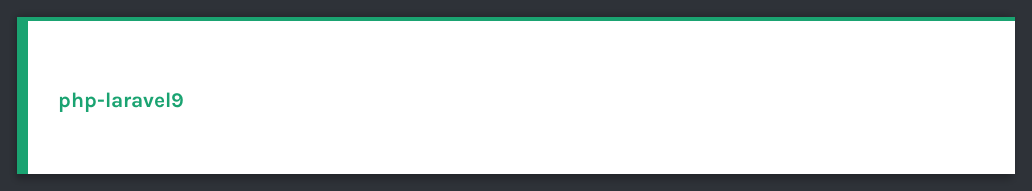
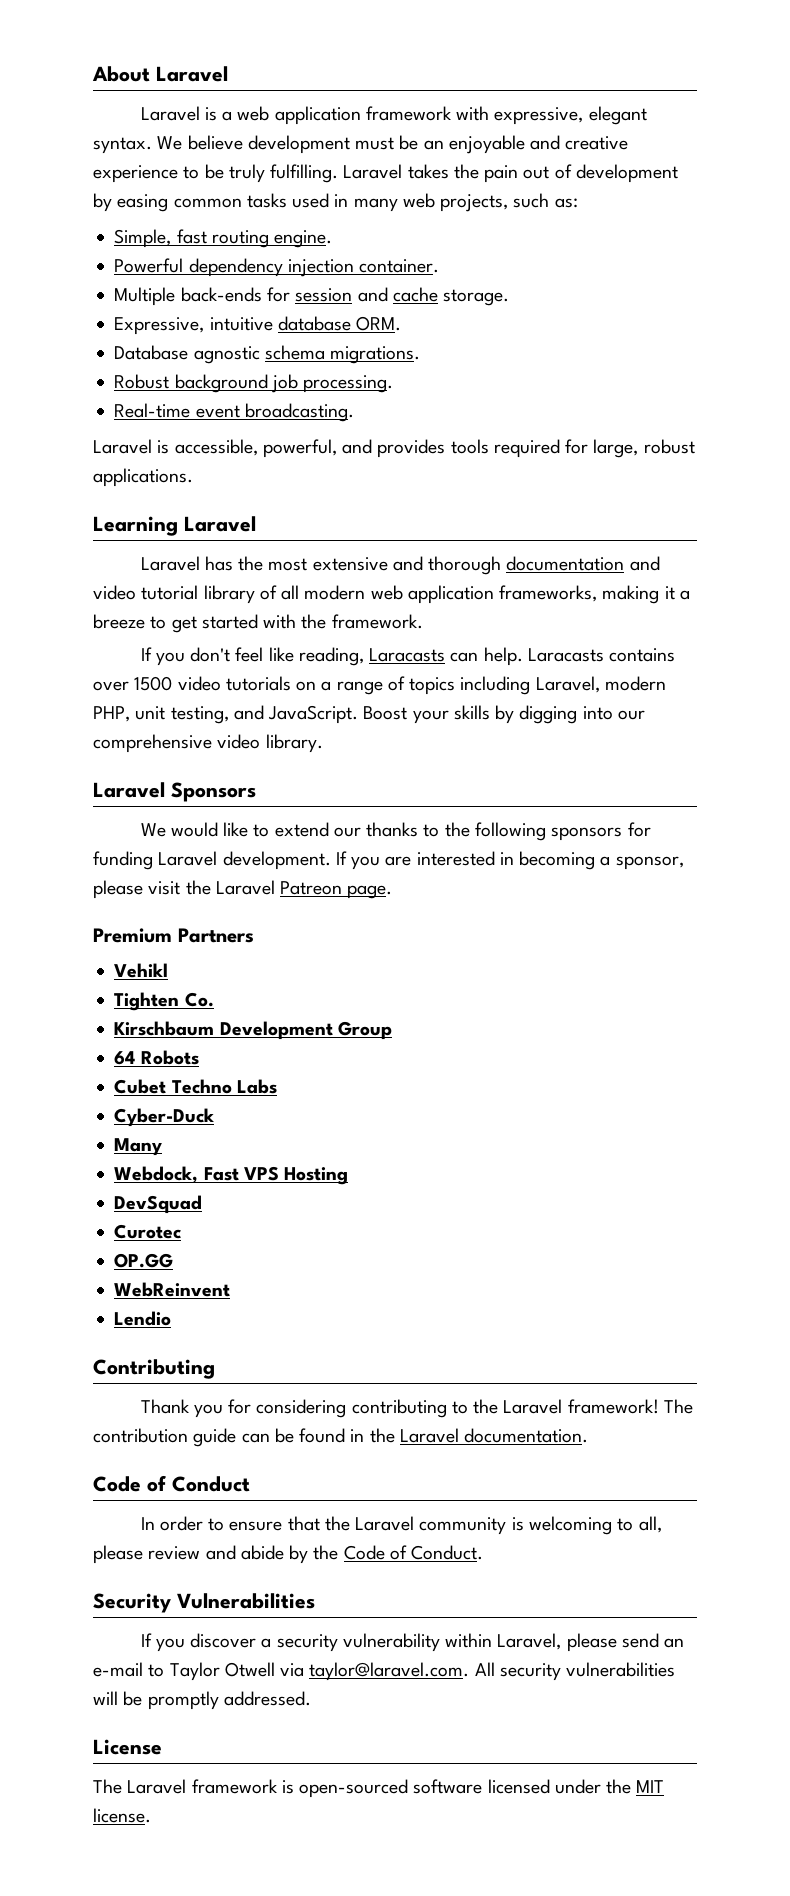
- php-laravel9
+ About Laravel
+ Laravel is a web application framework with expressive, elegant syntax. We believe development must be an enjoyable and creative experience to be truly fulfilling. Laravel takes the pain out of development by easing common tasks used in many web projects, such as:
+ Simple, fast routing engine.
+ Powerful dependency injection container.
+ Multiple back-ends for session and cache storage.
+ Expressive, intuitive database ORM.
+ Database agnostic schema migrations.
+ Robust background job processing.
+ Real-time event broadcasting.
+ Laravel is accessible, powerful, and provides tools required for large, robust applications.
+ Learning Laravel
+ Laravel has the most extensive and thorough documentation and video tutorial library of all modern web application frameworks, making it a breeze to get started with the framework.
+ If you don't feel like reading, Laracasts can help. Laracasts contains over 1500 video tutorials on a range of topics including Laravel, modern PHP, unit testing, and JavaScript. Boost your skills by digging into our comprehensive video library.
+ Laravel Sponsors
+ We would like to extend our thanks to the following sponsors for funding Laravel development. If you are interested in becoming a sponsor, please visit the Laravel Patreon page.
+ Premium Partners
+ Vehikl
+ Tighten Co.
+ Kirschbaum Development Group
+ 64 Robots
+ Cubet Techno Labs
+ Cyber-Duck
+ Many
+ Webdock, Fast VPS Hosting
+ DevSquad
+ Curotec
+ OP.GG
+ WebReinvent
+ Lendio
+ Contributing
+ Thank you for considering contributing to the Laravel framework! The contribution guide can be found in the Laravel documentation.
+ Code of Conduct
+ In order to ensure that the Laravel community is welcoming to all, please review and abide by the Code of Conduct.
+ Security Vulnerabilities
+ If you discover a security vulnerability within Laravel, please send an e-mail to Taylor Otwell via taylor@laravel.com. All security vulnerabilities will be promptly addressed.
+ License
+ The Laravel framework is open-sourced software licensed under the MIT license.

